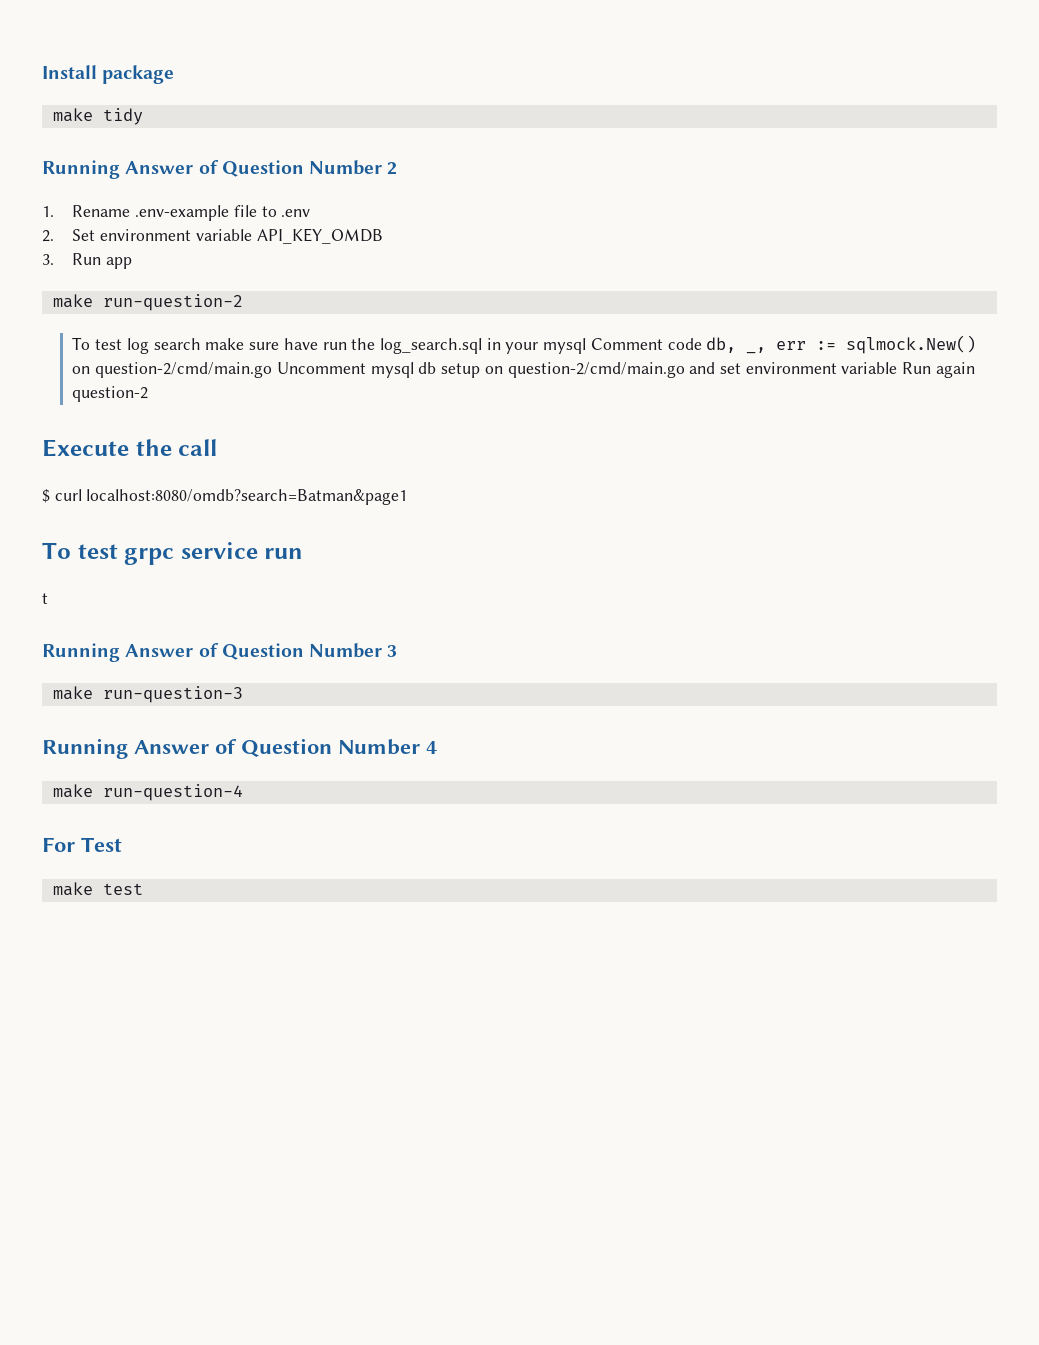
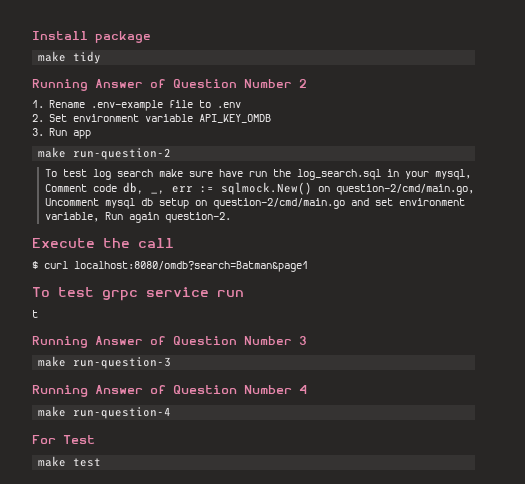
- To test log search make sure have run the log_search.sql in your mysql Comment code db, _, err := sqlmock.New() on question-2/cmd/main.go Uncomment mysql db setup on question-2/cmd/main.go and set environment variable Run again question-2
+ To test log search make sure have run the log_search.sql in your mysql, Comment code db, _, err := sqlmock.New() on question-2/cmd/main.go, Uncomment mysql db setup on question-2/cmd/main.go and set environment variable, Run again question-2.

